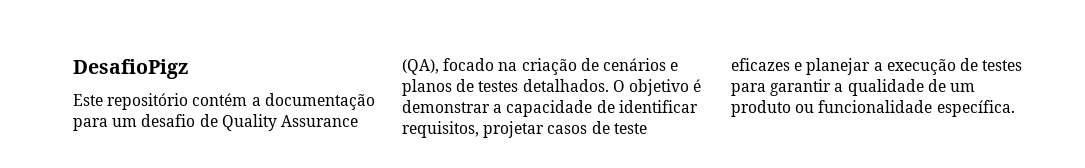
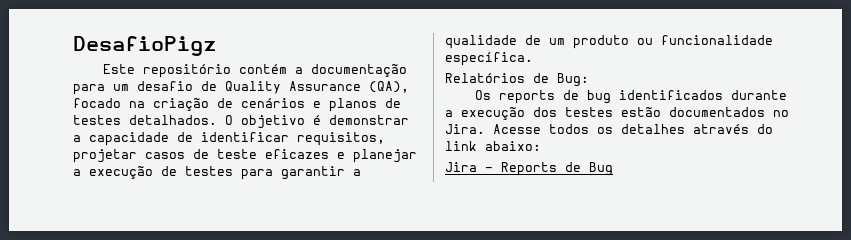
+ Relatórios de Bug:
+ Os reports de bug identificados durante a execução dos testes estão documentados no Jira. Acesse todos os detalhes através do link abaixo:
+ Jira - Reports de Bug

